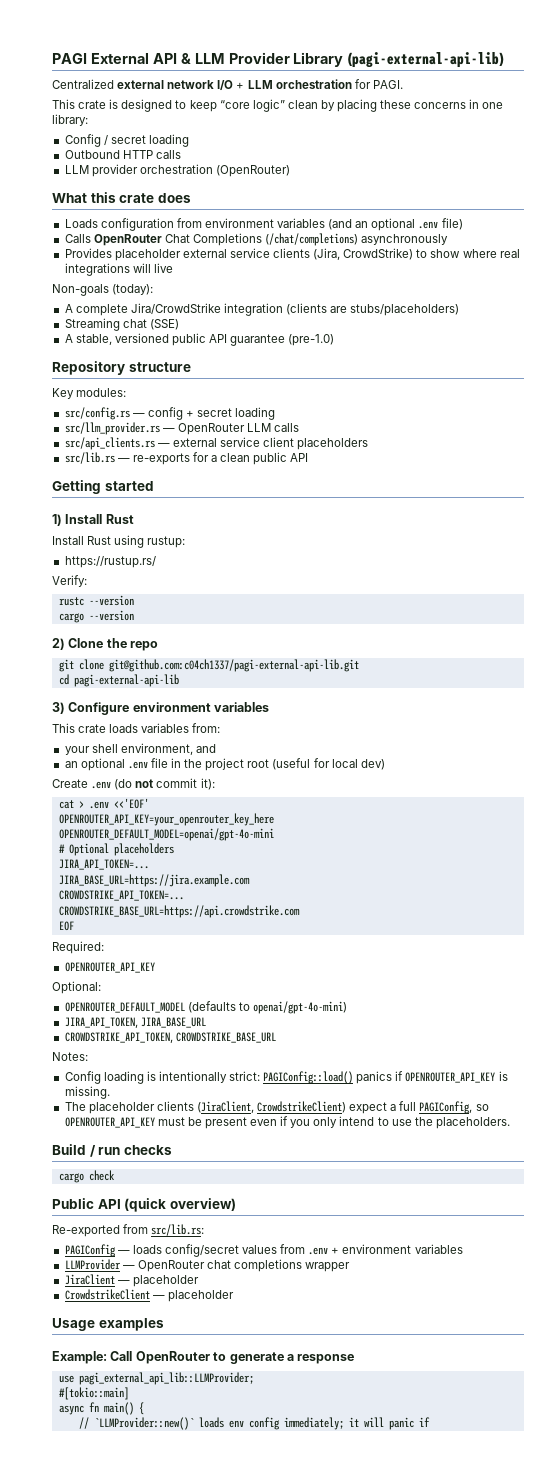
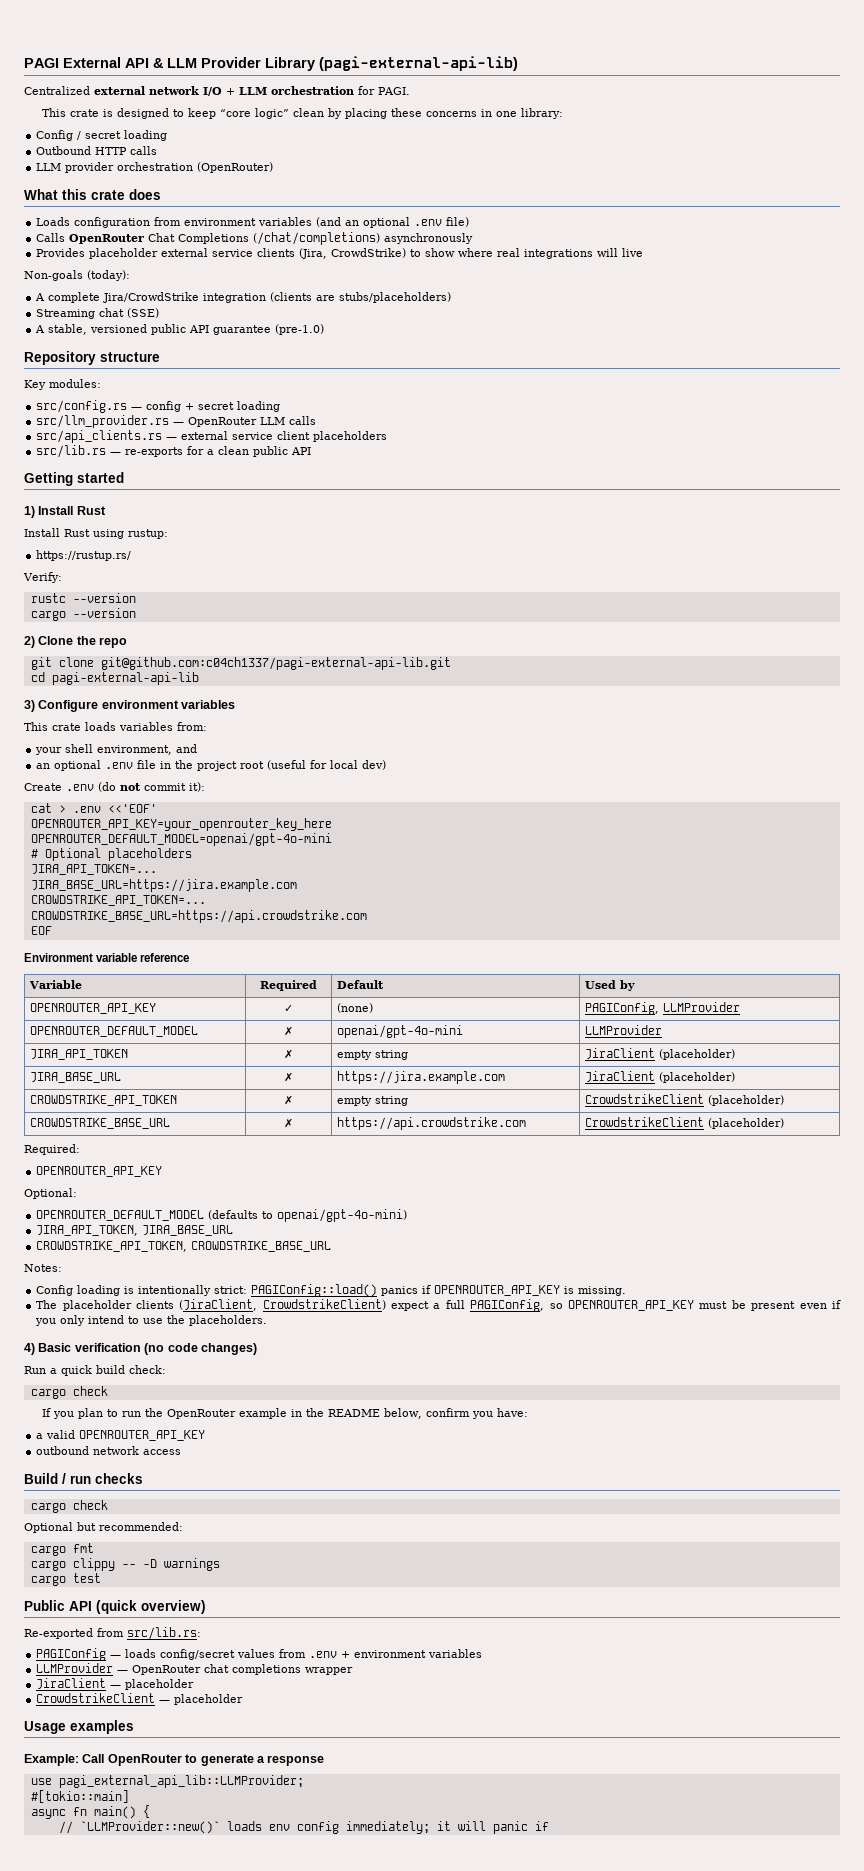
+ Environment variable reference
+ Variable | Required | Default | Used by
+ OPENROUTER_API_KEY | ✓ | (none) | PAGIConfig, LLMProvider
+ OPENROUTER_DEFAULT_MODEL | ✗ | openai/gpt-4o-mini | LLMProvider
+ JIRA_API_TOKEN | ✗ | empty string | JiraClient (placeholder)
+ JIRA_BASE_URL | ✗ | https://jira.example.com | JiraClient (placeholder)
+ CROWDSTRIKE_API_TOKEN | ✗ | empty string | CrowdstrikeClient (placeholder)
+ CROWDSTRIKE_BASE_URL | ✗ | https://api.crowdstrike.com | CrowdstrikeClient (placeholder)
+ 4) Basic verification (no code changes)
+ Run a quick build check:
+ cargo check
+ If you plan to run the OpenRouter example in the README below, confirm you have:
+ a valid OPENROUTER_API_KEY
+ outbound network access
+ Optional but recommended:
+ cargo fmt
+ cargo clippy -- -D warnings
+ cargo test

